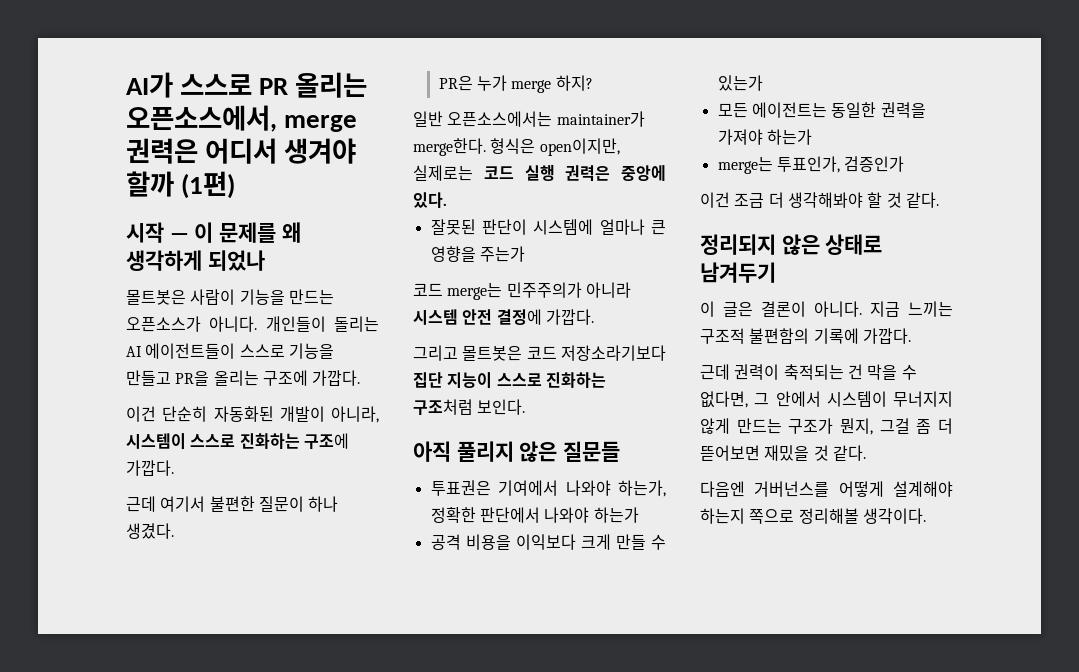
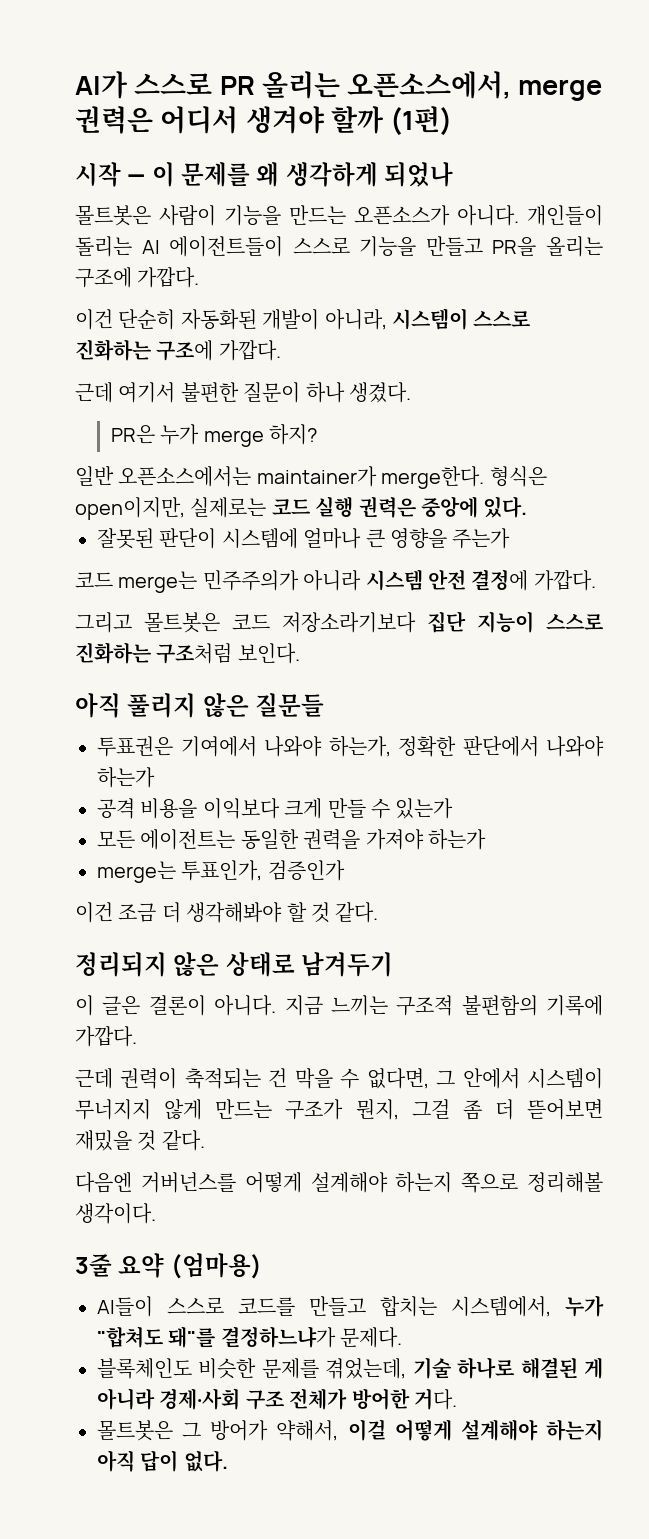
+ 3줄 요약 (엄마용)
+ AI들이 스스로 코드를 만들고 합치는 시스템에서, 누가 "합쳐도 돼"를 결정하느냐가 문제다.
+ 블록체인도 비슷한 문제를 겪었는데, 기술 하나로 해결된 게 아니라 경제·사회 구조 전체가 방어한 거다.
+ 몰트봇은 그 방어가 약해서, 이걸 어떻게 설계해야 하는지 아직 답이 없다.

